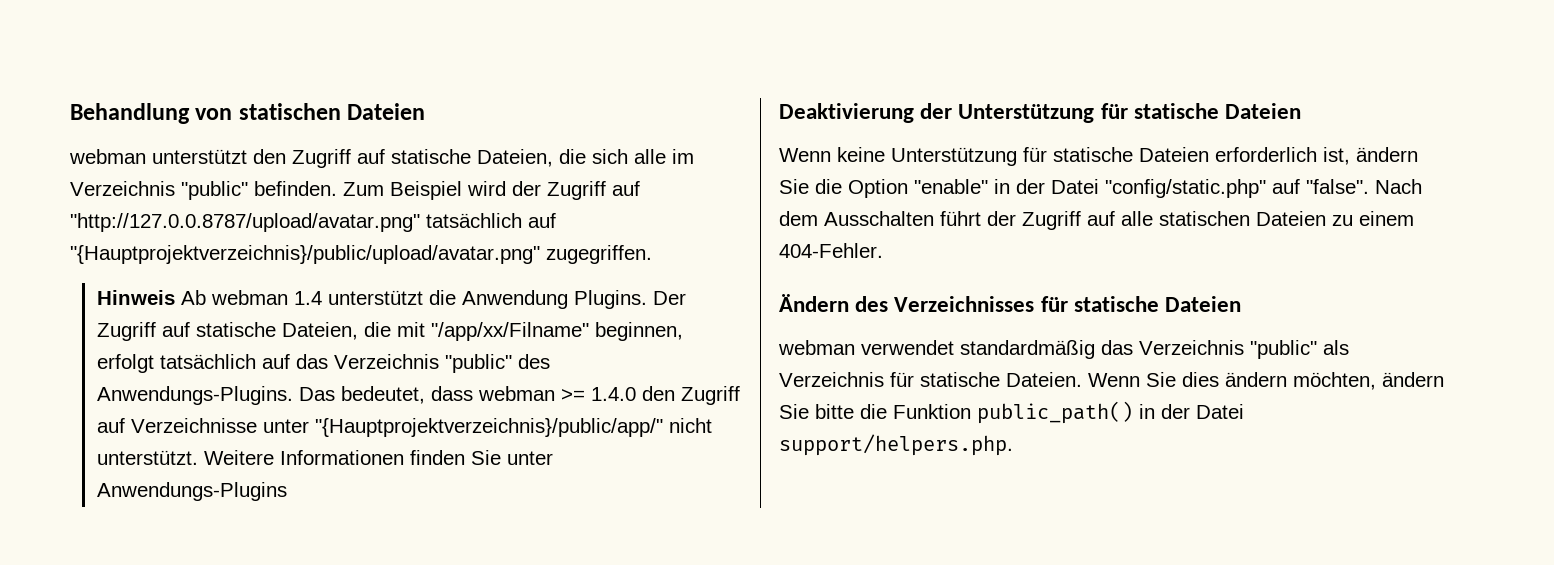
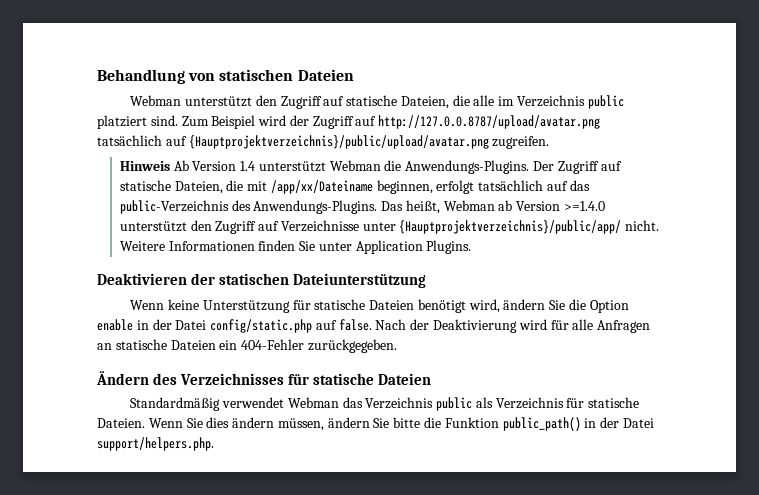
- webman unterstützt den Zugriff auf statische Dateien, die sich alle im Verzeichnis "public" befinden.
+ Webman unterstützt den Zugriff auf statische Dateien, die alle im Verzeichnis public platziert sind.
- Zum Beispiel wird der Zugriff auf "http://127.0.0.8787/upload/avatar.png" tatsächlich auf "{Hauptprojektverzeichnis}/public/upload/avatar.png" zugegriffen.
+ Zum Beispiel wird der Zugriff auf http://127.0.0.8787/upload/avatar.png tatsächlich auf {Hauptprojektverzeichnis}/public/upload/avatar.png zugreifen.
- Hinweis Ab webman 1.4 unterstützt die Anwendung Plugins.
+ Hinweis Ab Version 1.4 unterstützt Webman die Anwendungs-Plugins.
- Der Zugriff auf statische Dateien, die mit "/app/xx/Filname" beginnen, erfolgt tatsächlich auf das Verzeichnis "public" des Anwendungs-Plugins.
+ Der Zugriff auf statische Dateien, die mit /app/xx/Dateiname beginnen, erfolgt tatsächlich auf das public-Verzeichnis des Anwendungs-Plugins.
- Das bedeutet, dass webman >= 1.4.0 den Zugriff auf Verzeichnisse unter "{Hauptprojektverzeichnis}/public/app/" nicht unterstützt.
+ Das heißt, Webman ab Version >=1.4.0 unterstützt den Zugriff auf Verzeichnisse unter {Hauptprojektverzeichnis}/public/app/ nicht.
- Weitere Informationen finden Sie unter Anwendungs-Plugins
- Deaktivierung der Unterstützung für statische Dateien
+ Weitere Informationen finden Sie unter Application Plugins.
+ Deaktivieren der statischen Dateiunterstützung
- Wenn keine Unterstützung für statische Dateien erforderlich ist, ändern Sie die Option "enable" in der Datei "config/static.php" auf "false". Nach dem Ausschalten führt der Zugriff auf alle statischen Dateien zu einem 404-Fehler.
+ Wenn keine Unterstützung für statische Dateien benötigt wird, ändern Sie die Option enable in der Datei config/static.php auf false. Nach der Deaktivierung wird für alle Anfragen an statische Dateien ein 404-Fehler zurückgegeben.
- webman verwendet standardmäßig das Verzeichnis "public" als Verzeichnis für statische Dateien.
+ Standardmäßig verwendet Webman das Verzeichnis public als Verzeichnis für statische Dateien.
- Wenn Sie dies ändern möchten, ändern Sie bitte die Funktion public_path() in der Datei support/helpers.php.
+ Wenn Sie dies ändern müssen, ändern Sie bitte die Funktion public_path() in der Datei support/helpers.php.

